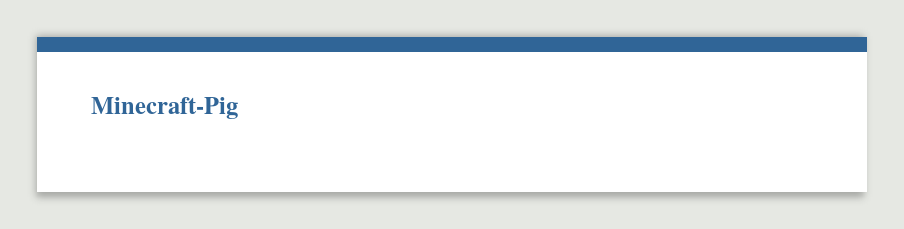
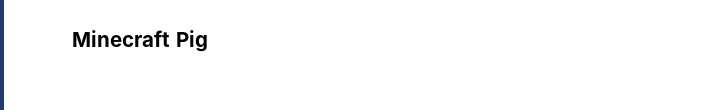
- Minecraft-Pig
+ Minecraft Pig

